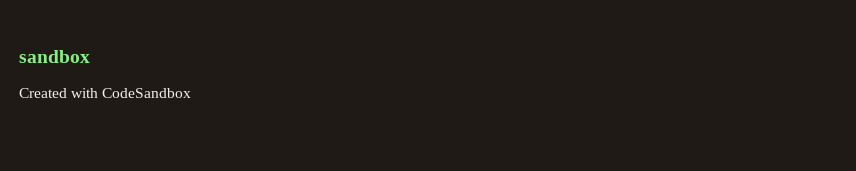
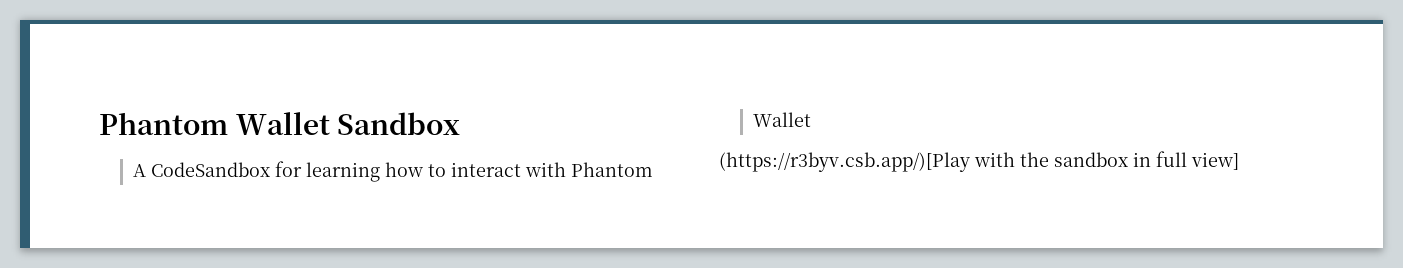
- sandbox
- Created with CodeSandbox
+ Phantom Wallet Sandbox
+ A CodeSandbox for learning how to interact with Phantom Wallet
+ (https://r3byv.csb.app/)[Play with the sandbox in full view]

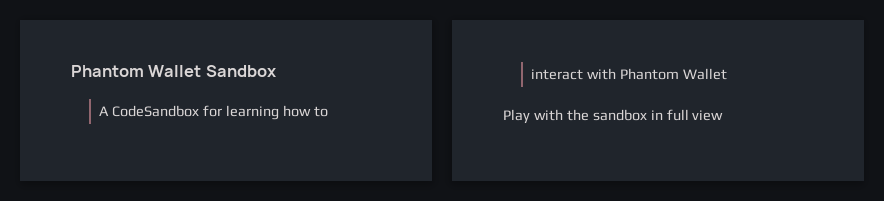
- (https://r3byv.csb.app/)[Play with the sandbox in full view]
+ Play with the sandbox in full view

